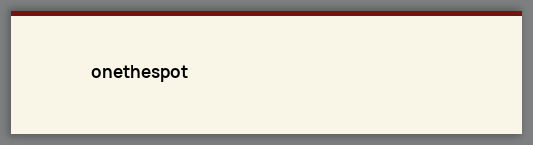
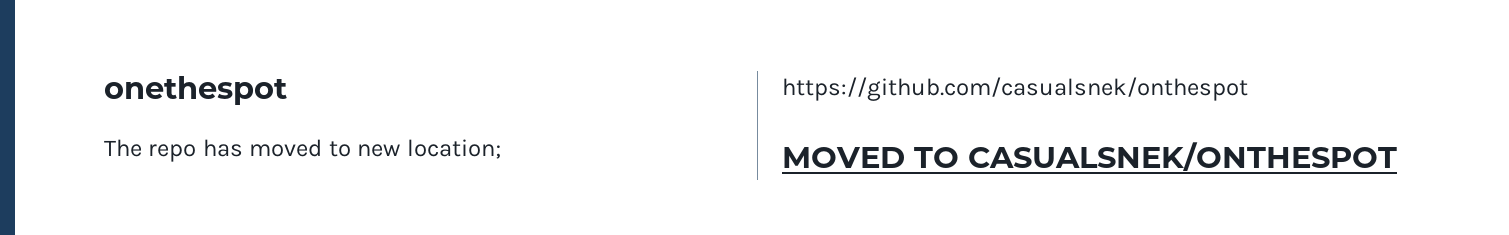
+ The repo has moved to new location; https://github.com/casualsnek/onthespot
+ MOVED TO CASUALSNEK/ONTHESPOT

